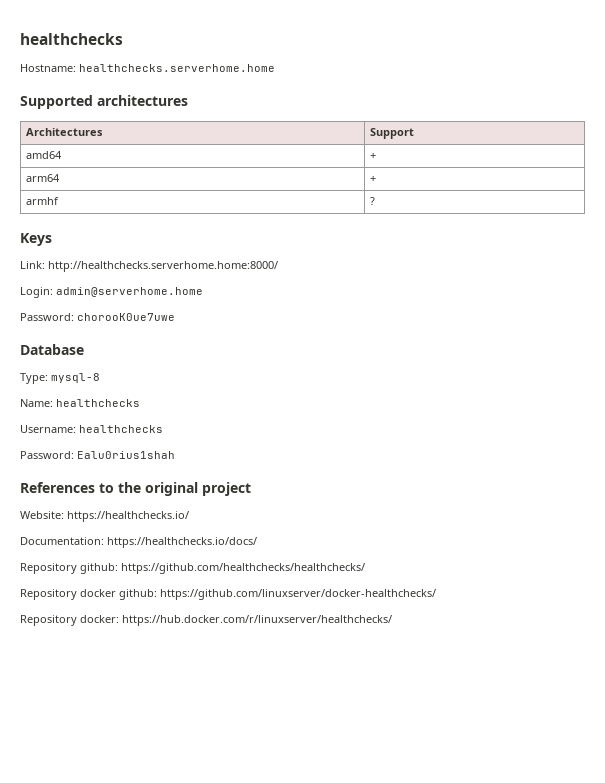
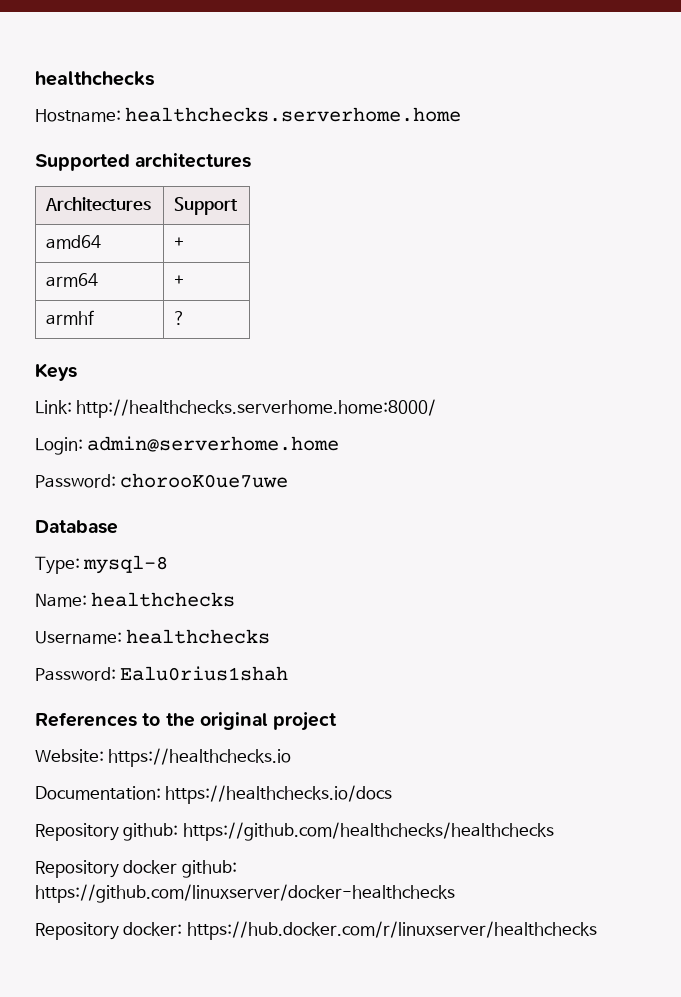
- Website: https://healthchecks.io/
+ Website: https://healthchecks.io
- Documentation: https://healthchecks.io/docs/
+ Documentation: https://healthchecks.io/docs
- Repository github: https://github.com/healthchecks/healthchecks/
+ Repository github: https://github.com/healthchecks/healthchecks
- Repository docker github: https://github.com/linuxserver/docker-healthchecks/
+ Repository docker github: https://github.com/linuxserver/docker-healthchecks
- Repository docker: https://hub.docker.com/r/linuxserver/healthchecks/
+ Repository docker: https://hub.docker.com/r/linuxserver/healthchecks

